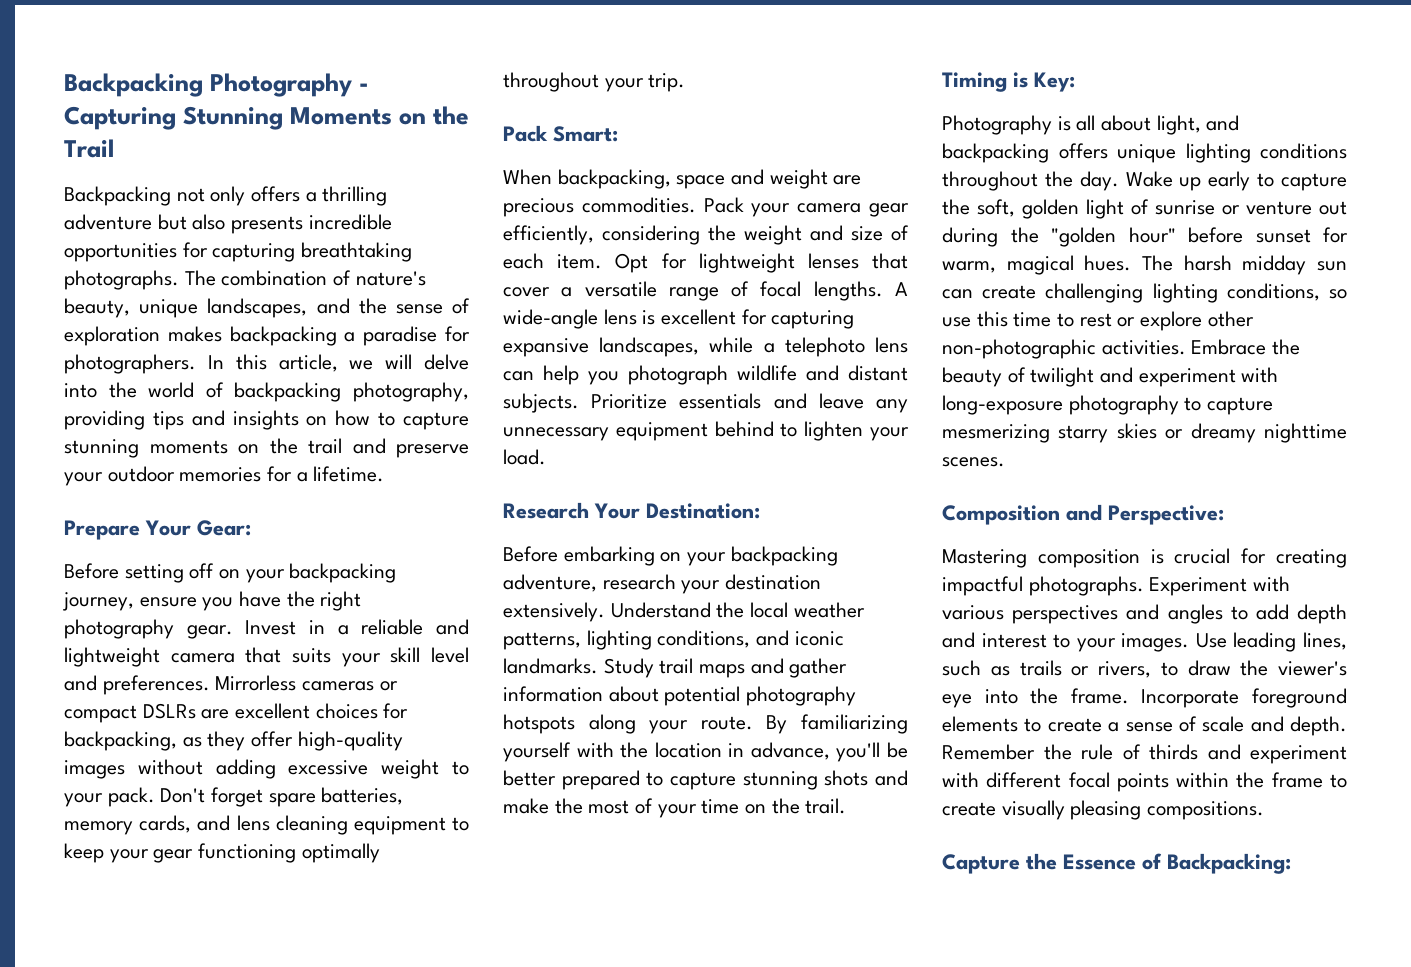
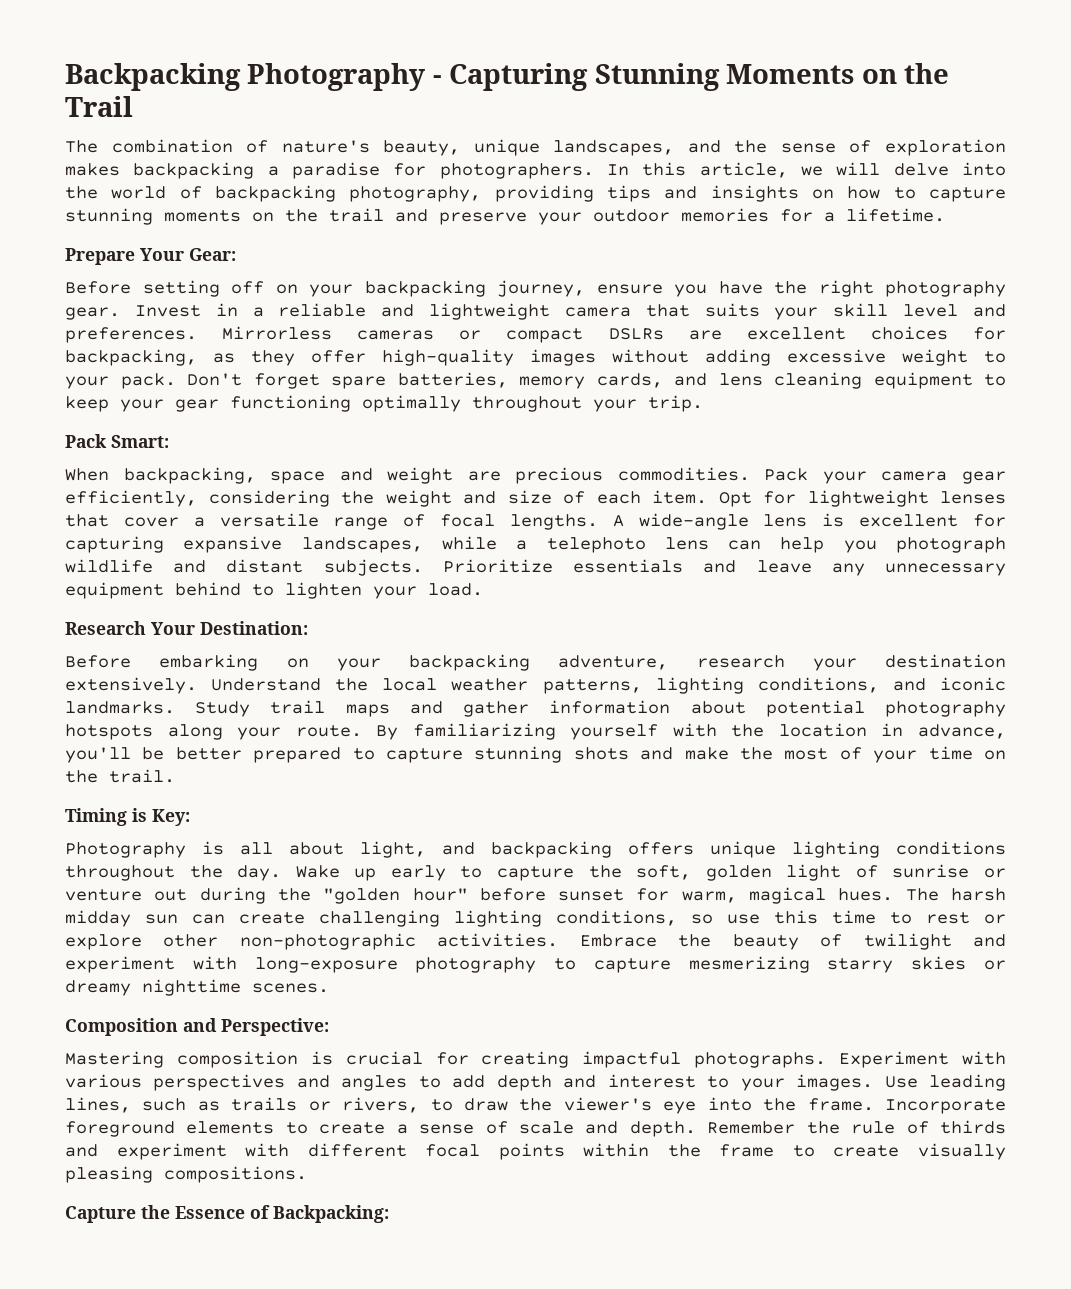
- Backpacking not only offers a thrilling adventure but also presents incredible opportunities for capturing breathtaking photographs.

